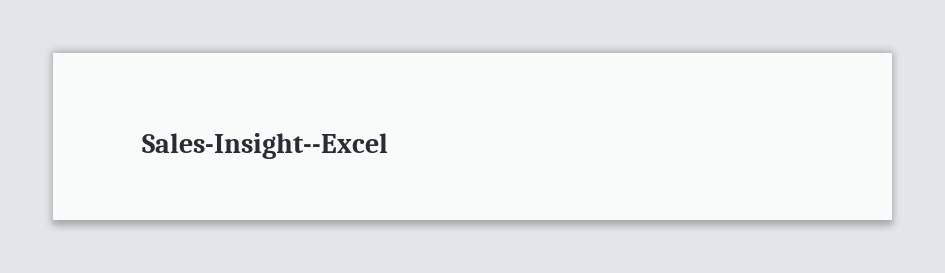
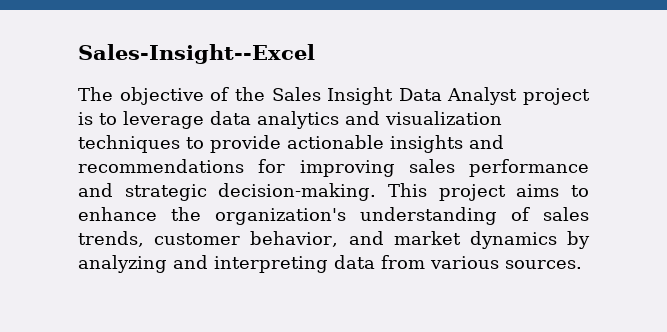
+ The objective of the Sales Insight Data Analyst project is to leverage data analytics and visualization techniques to provide actionable insights and recommendations for improving sales performance and strategic decision-making. This project aims to enhance the organization's understanding of sales trends, customer behavior, and market dynamics by analyzing and interpreting data from various sources.

